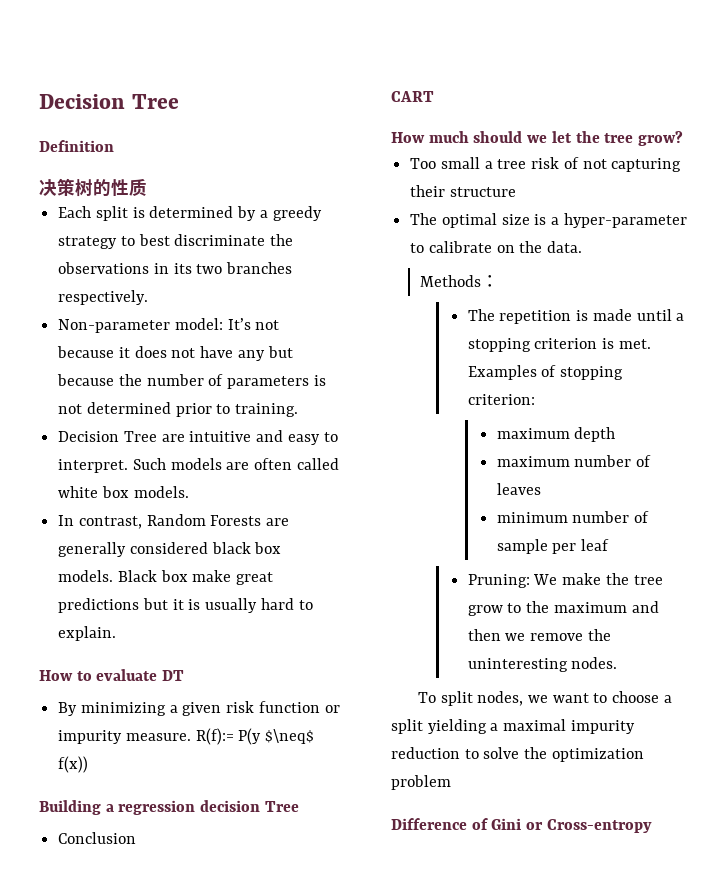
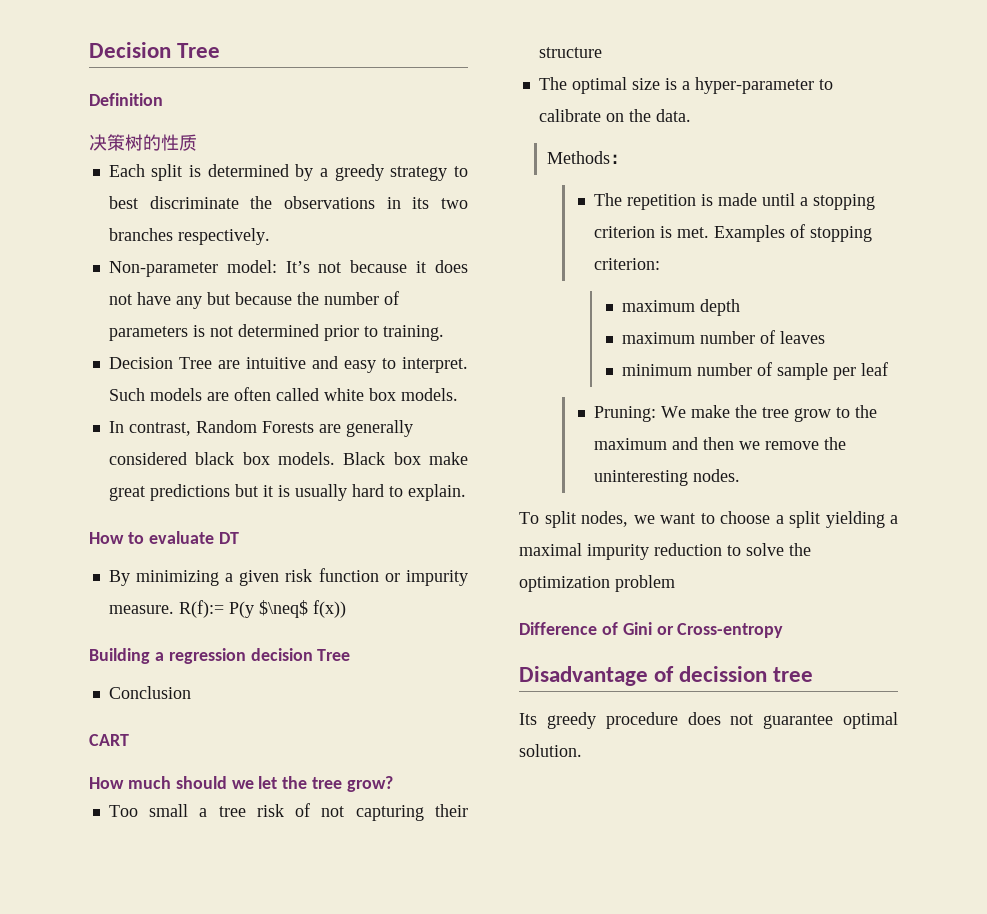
+ Disadvantage of decission tree
+ Its greedy procedure does not guarantee optimal solution.

